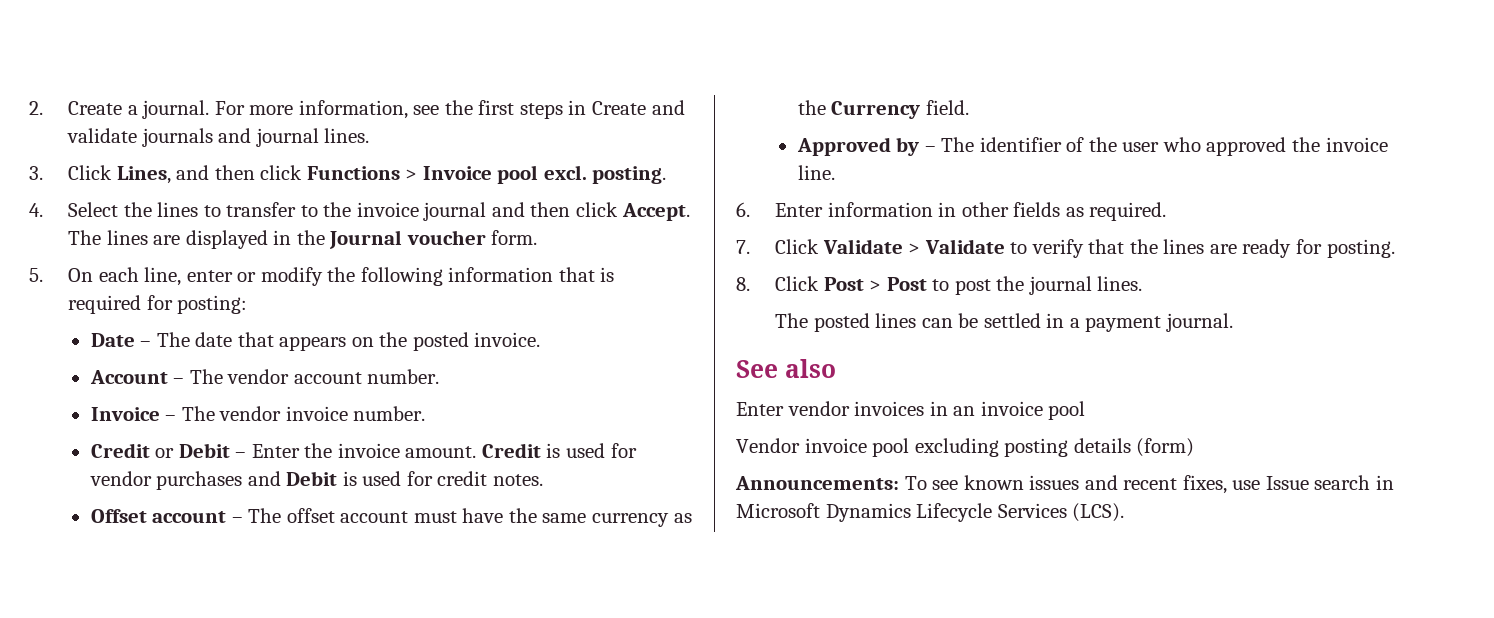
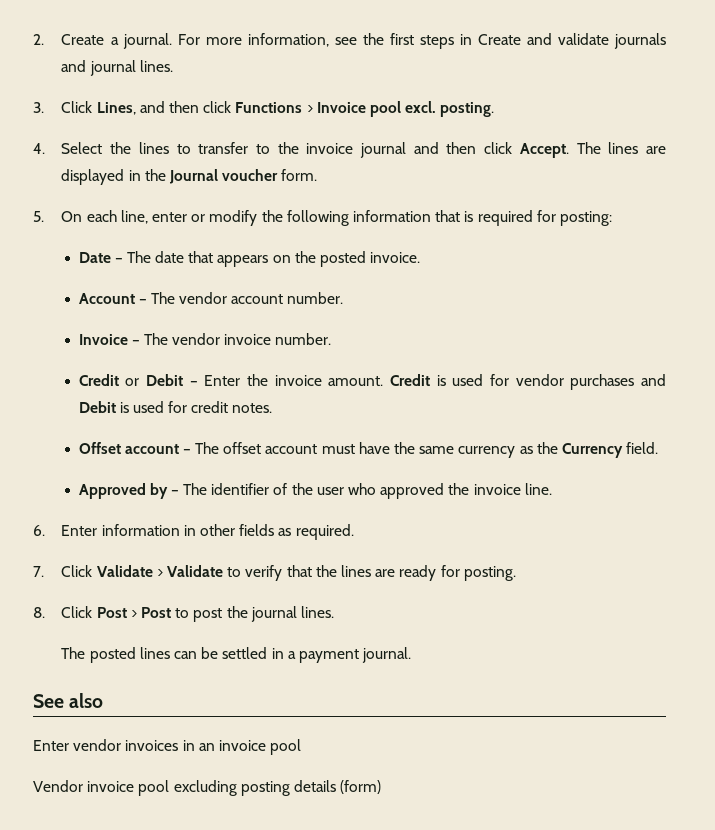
- Announcements: To see known issues and recent fixes, use Issue search in Microsoft Dynamics Lifecycle Services (LCS).

